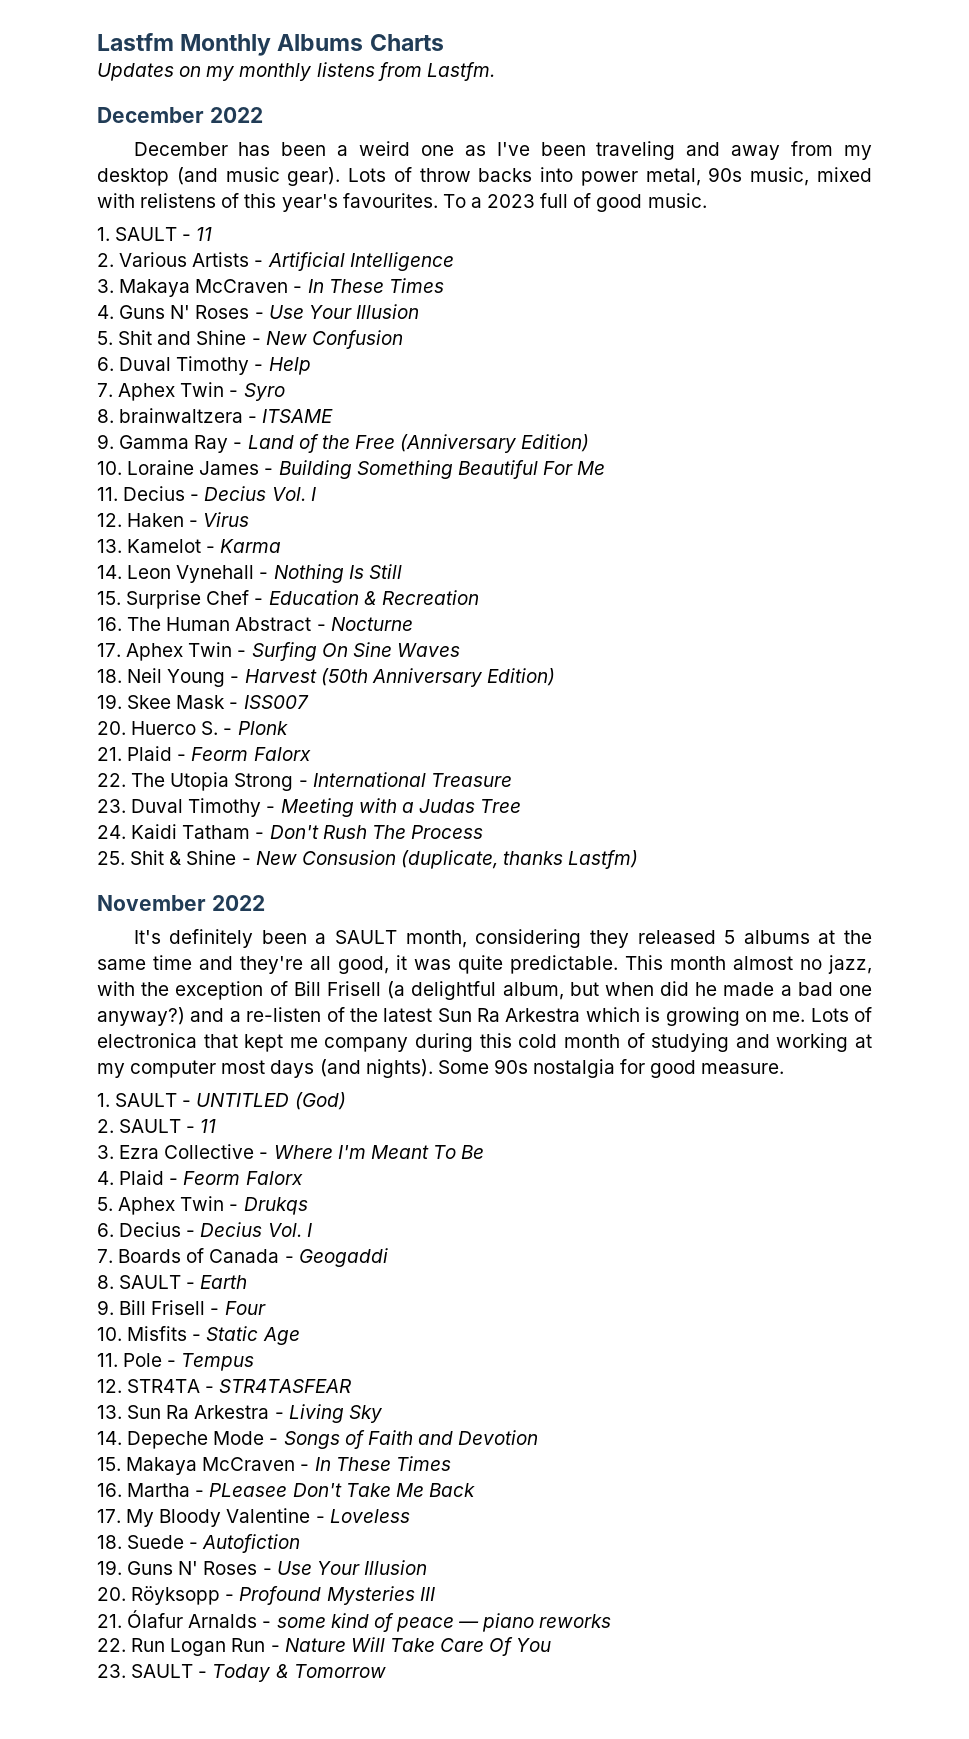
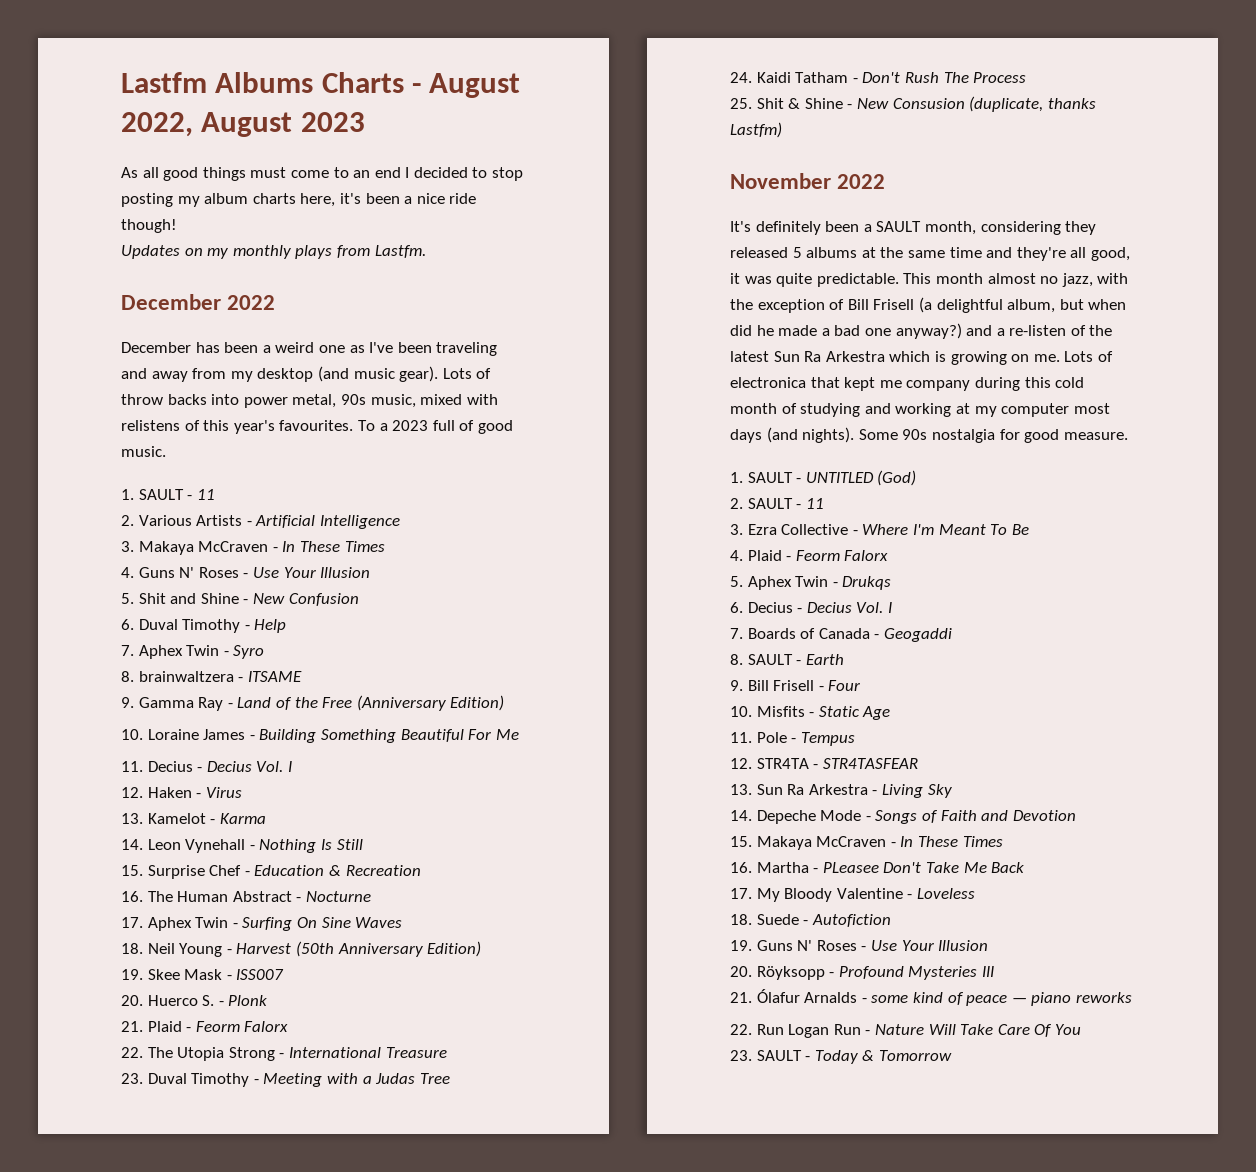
- Lastfm Monthly Albums Charts
+ Lastfm Albums Charts - August 2022, August 2023
+ As all good things must come to an end I decided to stop posting my album charts here, it's been a nice ride though!
- Updates on my monthly listens from Lastfm.
+ Updates on my monthly plays from Lastfm.

